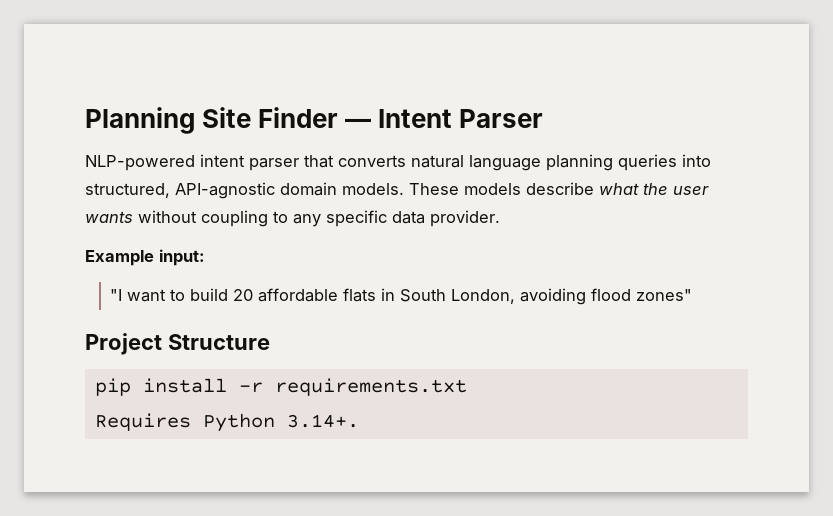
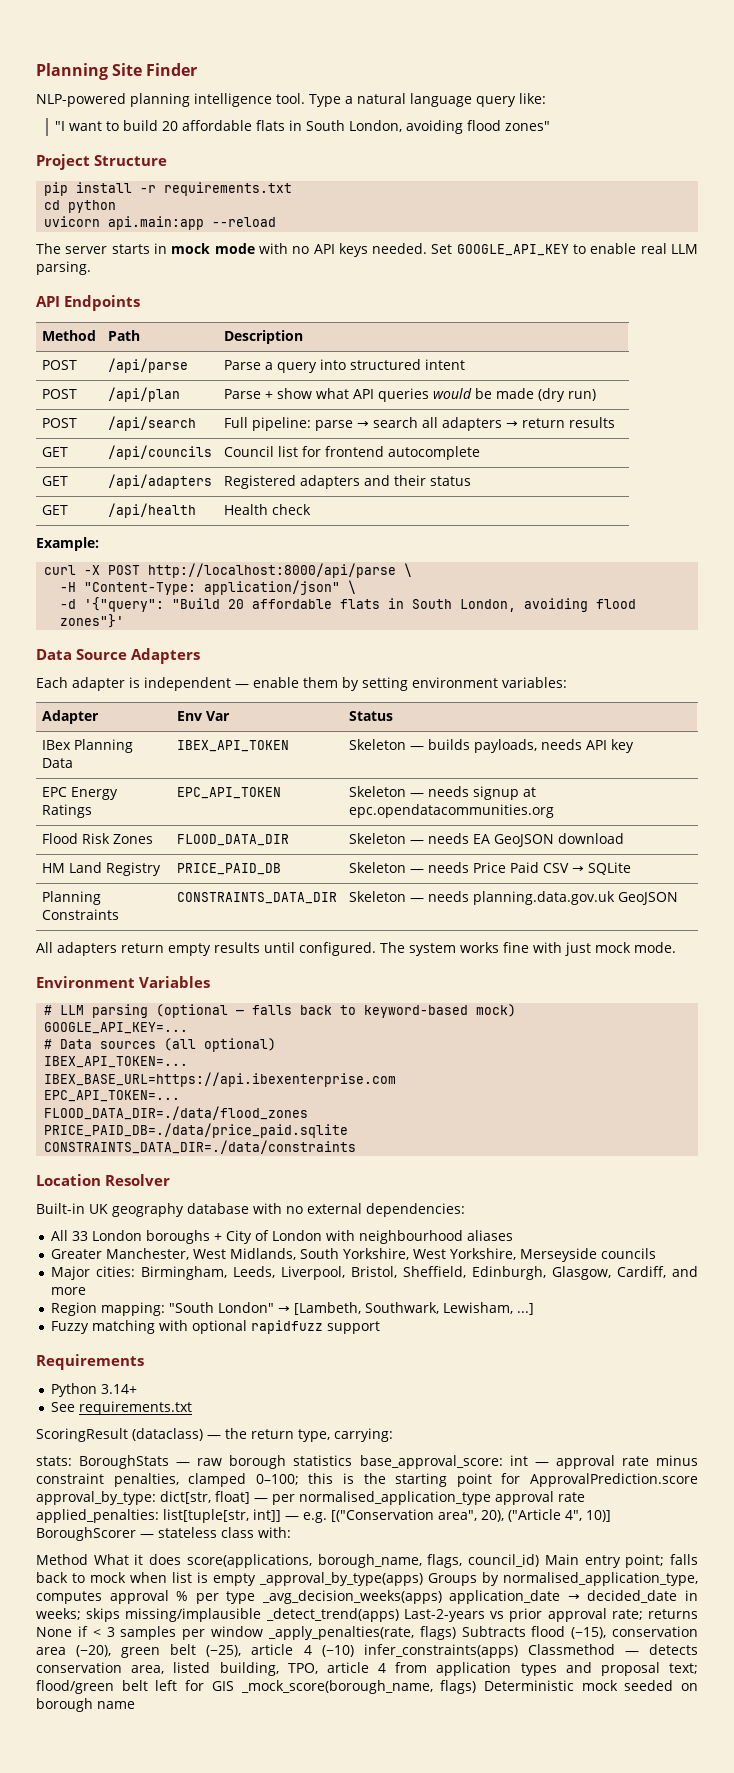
- Planning Site Finder — Intent Parser
- NLP-powered intent parser that converts natural language planning queries into structured, API-agnostic domain models. These models describe what the user wants without coupling to any specific data provider.
- Example input:
+ Planning Site Finder
+ NLP-powered planning intelligence tool. Type a natural language query like:
- Requires Python 3.14+.
+ cd python
+ uvicorn api.main:app --reload
+ The server starts in mock mode with no API keys needed. Set GOOGLE_API_KEY to enable real LLM parsing.
+ API Endpoints
+ Method | Path | Description
+ POST | /api/parse | Parse a query into structured intent
+ POST | /api/plan | Parse + show what API queries would be made (dry run)
+ POST | /api/search | Full pipeline: parse → search all adapters → return results
+ GET | /api/councils | Council list for frontend autocomplete
+ GET | /api/adapters | Registered adapters and their status
+ GET | /api/health | Health check
+ Example:
+ curl -X POST http://localhost:8000/api/parse \
+ -H "Content-Type: application/json" \
+ -d '{"query": "Build 20 affordable flats in South London, avoiding flood zones"}'
+ Data Source Adapters
+ Each adapter is independent — enable them by setting environment variables:
+ Adapter | Env Var | Status
+ IBex Planning Data | IBEX_API_TOKEN | Skeleton — builds payloads, needs API key
+ EPC Energy Ratings | EPC_API_TOKEN | Skeleton — needs signup at epc.opendatacommunities.org
+ Flood Risk Zones | FLOOD_DATA_DIR | Skeleton — needs EA GeoJSON download
+ HM Land Registry | PRICE_PAID_DB | Skeleton — needs Price Paid CSV → SQLite
+ Planning Constraints | CONSTRAINTS_DATA_DIR | Skeleton — needs planning.data.gov.uk GeoJSON
+ All adapters return empty results until configured. The system works fine with just mock mode.
+ Environment Variables
+ # LLM parsing (optional — falls back to keyword-based mock)
+ GOOGLE_API_KEY=...
+ # Data sources (all optional)
+ IBEX_API_TOKEN=...
+ IBEX_BASE_URL=https://api.ibexenterprise.com
+ EPC_API_TOKEN=...
+ FLOOD_DATA_DIR=./data/flood_zones
+ PRICE_PAID_DB=./data/price_paid.sqlite
+ CONSTRAINTS_DATA_DIR=./data/constraints
+ Location Resolver
+ Built-in UK geography database with no external dependencies:
+ All 33 London boroughs + City of London with neighbourhood aliases
+ Greater Manchester, West Midlands, South Yorkshire, West Yorkshire, Merseyside councils
+ Major cities: Birmingham, Leeds, Liverpool, Bristol, Sheffield, Edinburgh, Glasgow, Cardiff, and more
+ Region mapping: "South London" → [Lambeth, Southwark, Lewisham, ...]
+ Fuzzy matching with optional rapidfuzz support
+ Requirements
+ Python 3.14+
+ See requirements.txt
+ ScoringResult (dataclass) — the return type, carrying:
+ stats: BoroughStats — raw borough statistics base_approval_score: int — approval rate minus constraint penalties, clamped 0–100; this is the starting point for ApprovalPrediction.score approval_by_type: dict[str, float] — per normalised_application_type approval rate applied_penalties: list[tuple[str, int]] — e.g. [("Conservation area", 20), ("Article 4", 10)] BoroughScorer — stateless class with:
+ Method What it does score(applications, borough_name, flags, council_id) Main entry point; falls back to mock when list is empty _approval_by_type(apps) Groups by normalised_application_type, computes approval % per type _avg_decision_weeks(apps) application_date → decided_date in weeks; skips missing/implausible _detect_trend(apps) Last-2-years vs prior approval rate; returns None if < 3 samples per window _apply_penalties(rate, flags) Subtracts flood (−15), conservation area (−20), green belt (−25), article 4 (−10) infer_constraints(apps) Classmethod — detects conservation area, listed building, TPO, article 4 from application types and proposal text; flood/green belt left for GIS _mock_score(borough_name, flags) Deterministic mock seeded on borough name

